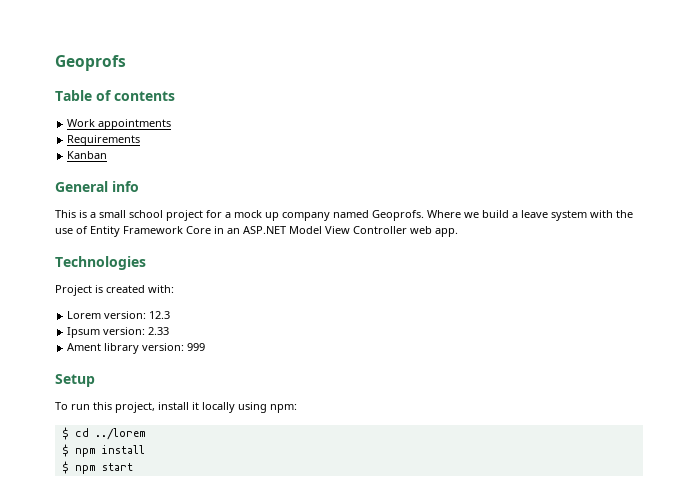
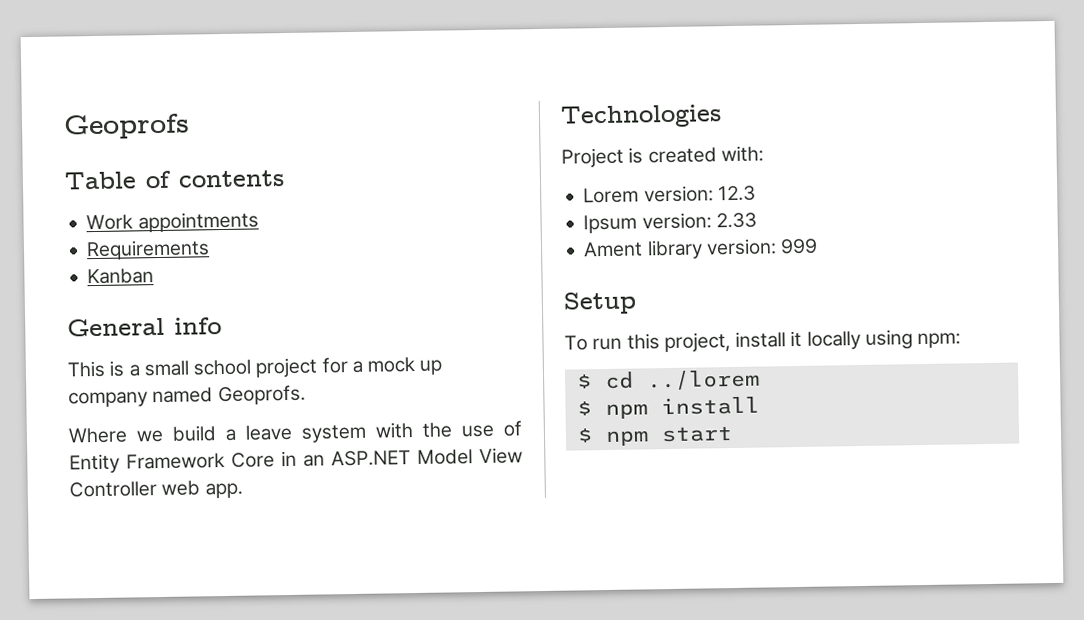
- This is a small school project for a mock up company named Geoprofs. Where we build a leave system with the use of Entity Framework Core in an ASP.NET Model View Controller web app.
+ This is a small school project for a mock up company named Geoprofs.
+ Where we build a leave system with the use of Entity Framework Core in an ASP.NET Model View Controller web app.

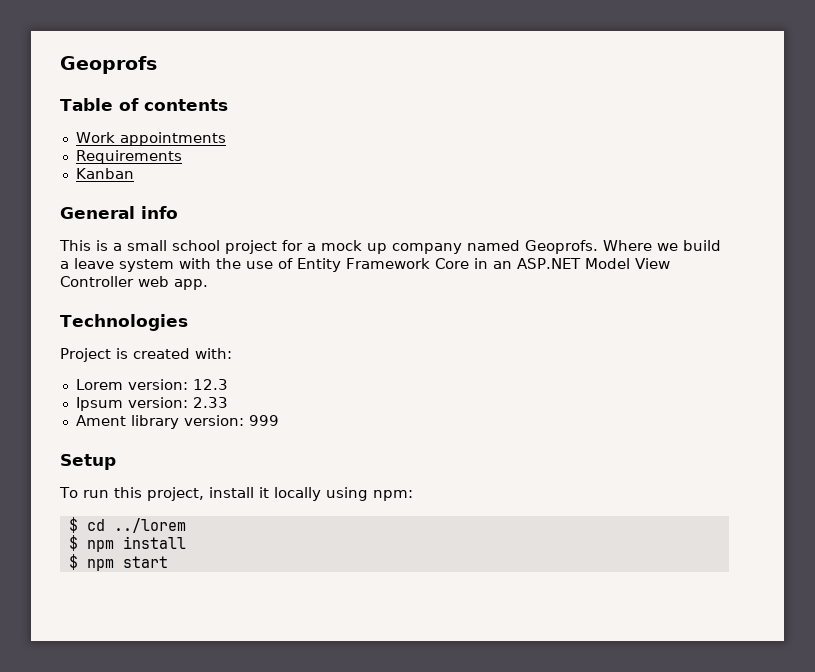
- This is a small school project for a mock up company named Geoprofs.
- Where we build a leave system with the use of Entity Framework Core in an ASP.NET Model View Controller web app.
+ This is a small school project for a mock up company named Geoprofs. Where we build a leave system with the use of Entity Framework Core in an ASP.NET Model View Controller web app.

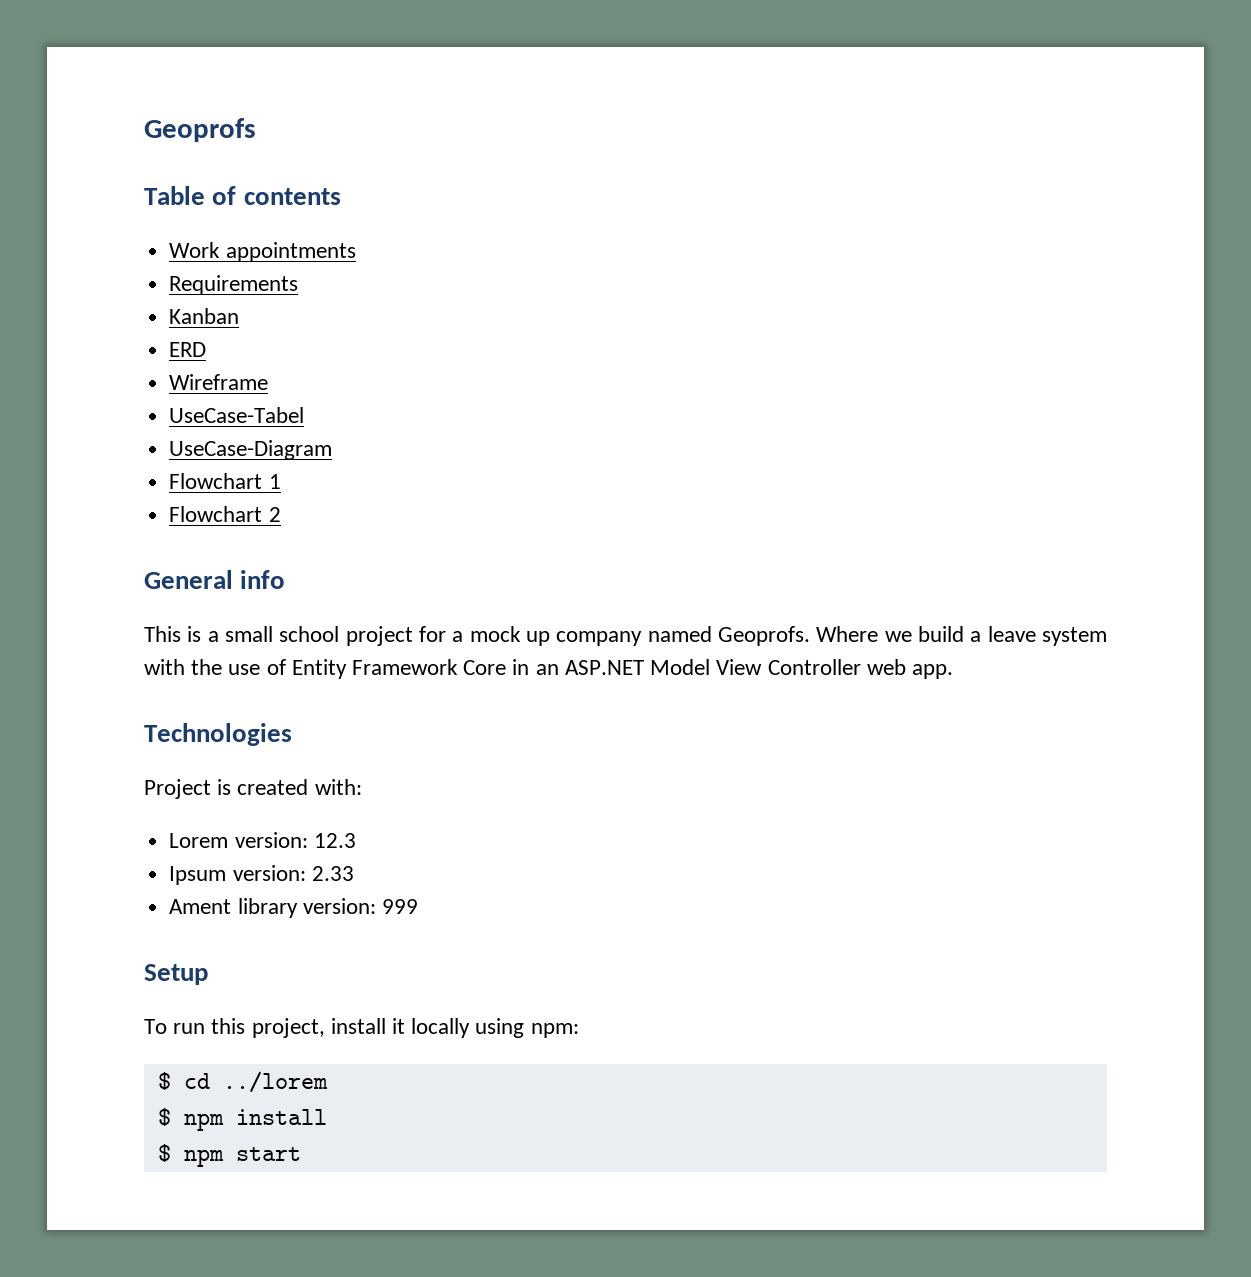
+ ERD
+ Wireframe
+ UseCase-Tabel
+ UseCase-Diagram
+ Flowchart 1
+ Flowchart 2

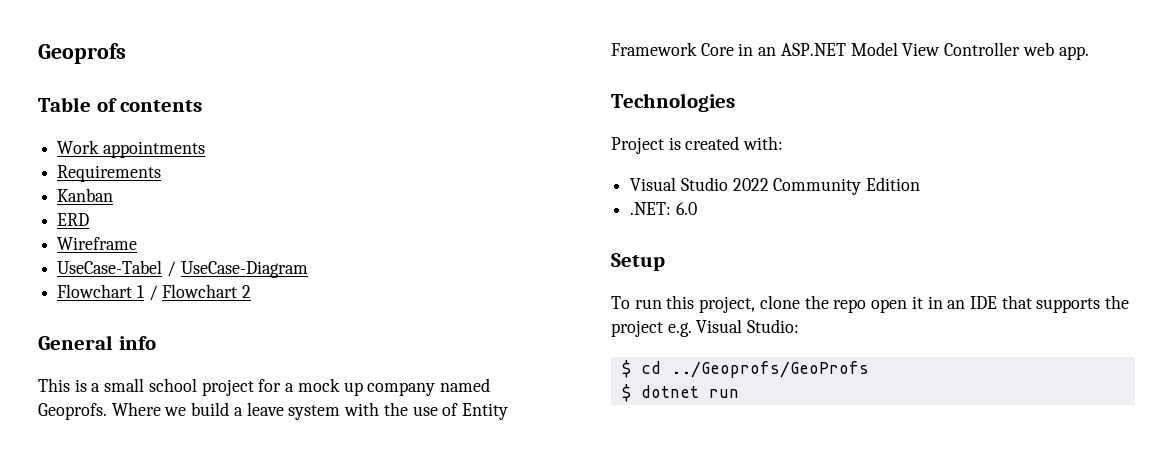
- UseCase-Tabel
- UseCase-Diagram
+ UseCase-Tabel / UseCase-Diagram
- Flowchart 1
- Flowchart 2
+ Flowchart 1 / Flowchart 2
- Lorem version: 12.3
- Ipsum version: 2.33
- Ament library version: 999
+ Visual Studio 2022 Community Edition
+ .NET: 6.0
- To run this project, install it locally using npm:
+ To run this project, clone the repo open it in an IDE that supports the project e.g. Visual Studio:
- $ cd ../lorem
- $ npm install
- $ npm start
+ $ cd ../Geoprofs/GeoProfs
+ $ dotnet run

